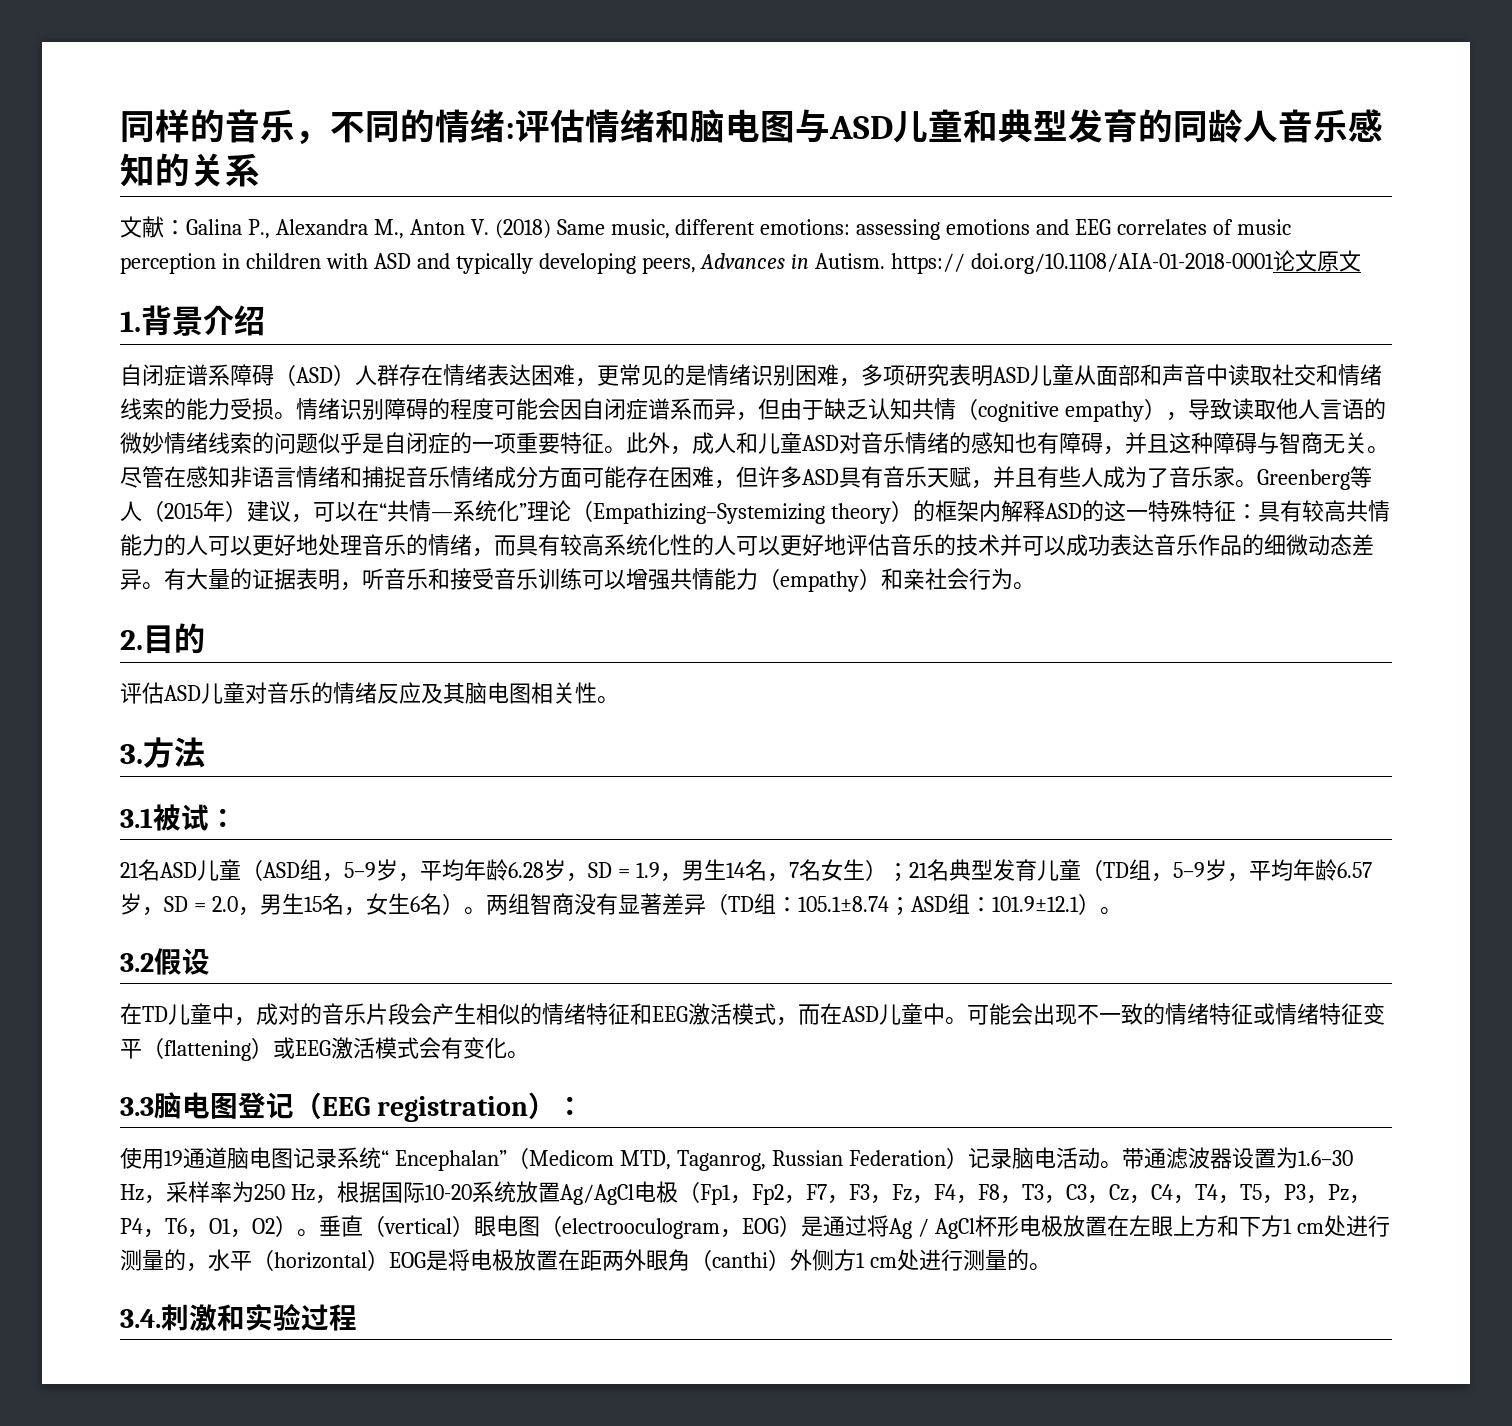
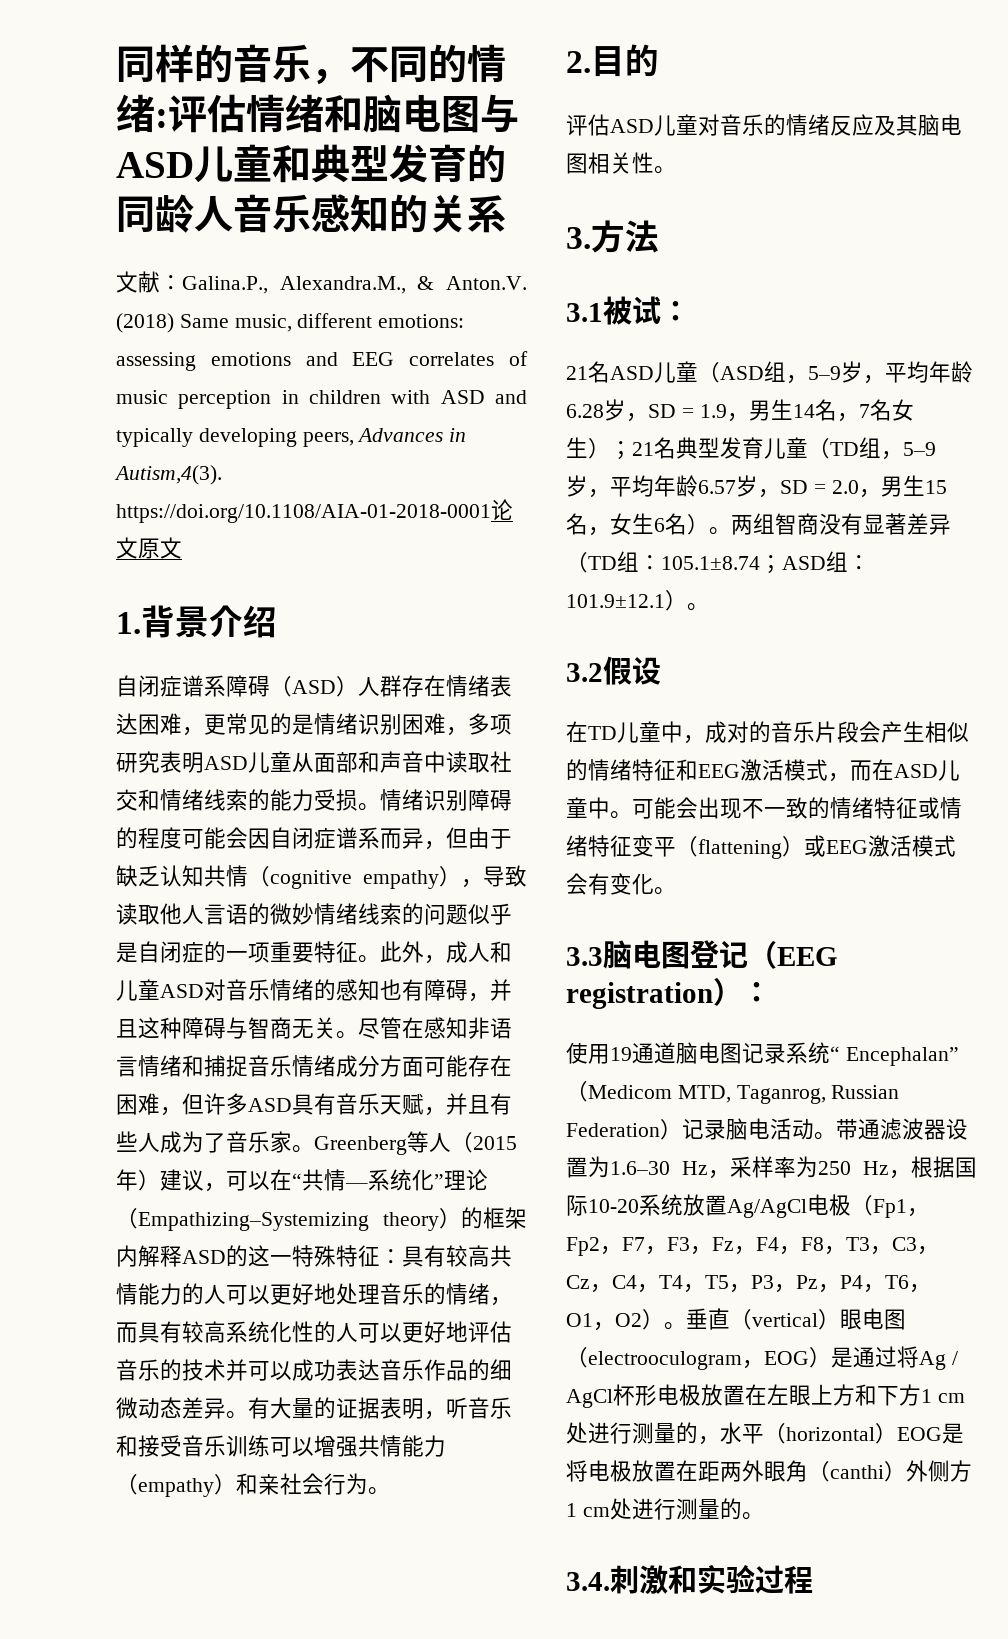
- 文献：Galina P., Alexandra M., Anton V. (2018) Same music, different emotions: assessing emotions and EEG correlates of music perception in children with ASD and typically developing peers, Advances in Autism. https:// doi.org/10.1108/AIA-01-2018-0001论文原文
+ 文献：Galina.P., Alexandra.M., & Anton.V. (2018) Same music, different emotions: assessing emotions and EEG correlates of music perception in children with ASD and typically developing peers, Advances in Autism,4(3). https://doi.org/10.1108/AIA-01-2018-0001论文原文

